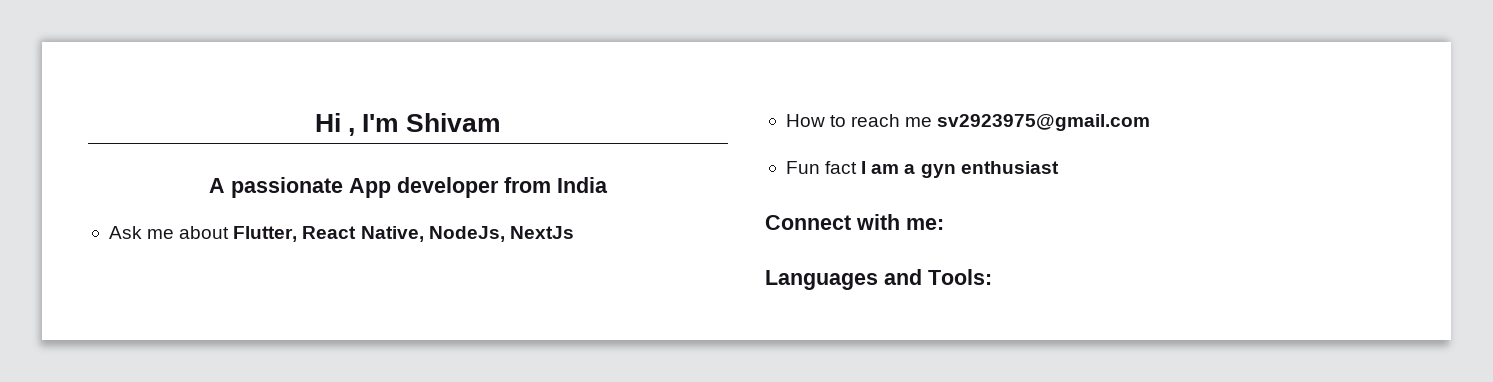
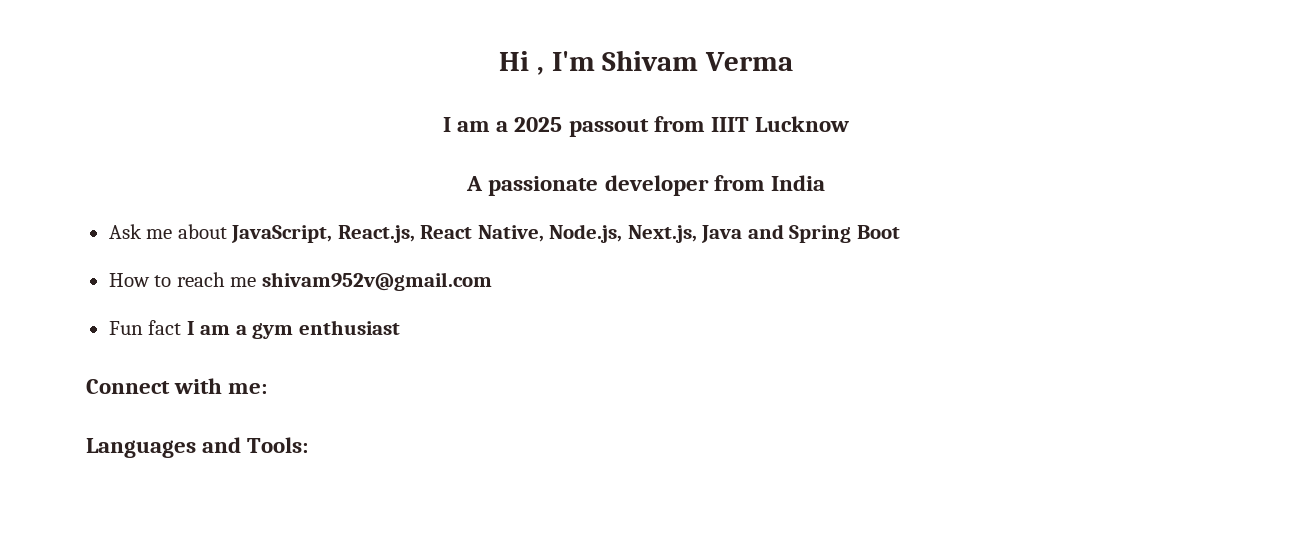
- Hi , I'm Shivam
+ Hi , I'm Shivam Verma
+ I am a 2025 passout from IIIT Lucknow
- A passionate App developer from India
+ A passionate developer from India
- Ask me about Flutter, React Native, NodeJs, NextJs
+ Ask me about JavaScript, React.js, React Native, Node.js, Next.js, Java and Spring Boot
- How to reach me sv2923975@gmail.com
+ How to reach me shivam952v@gmail.com
- Fun fact I am a gyn enthusiast
+ Fun fact I am a gym enthusiast

